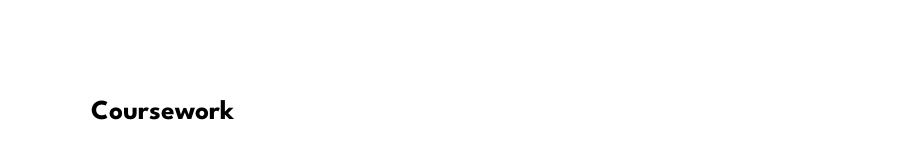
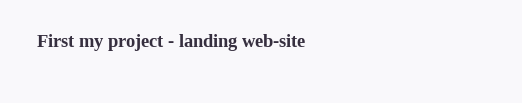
- Coursework
+ First my project - landing web-site

